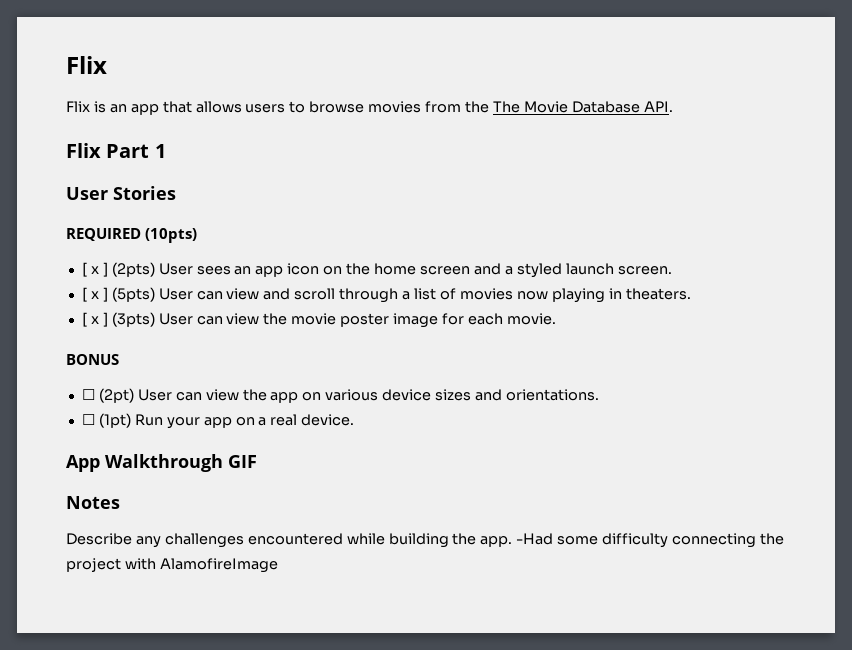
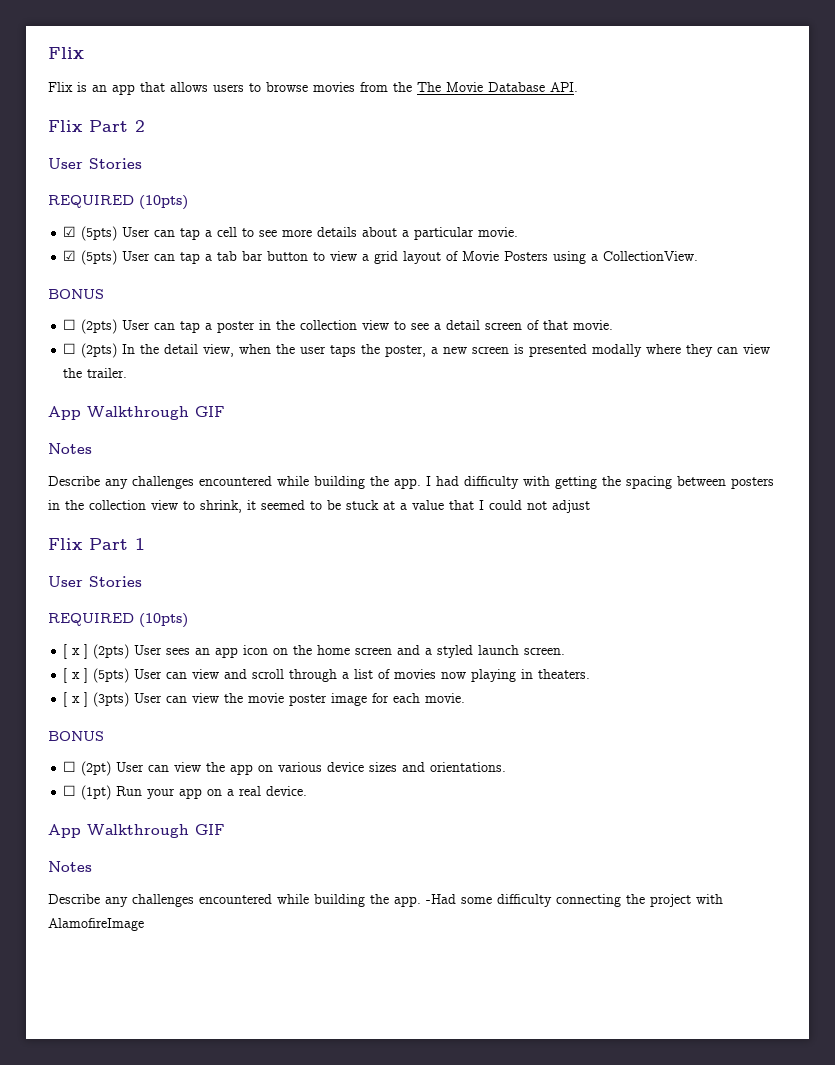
+ Flix Part 2
+ User Stories
+ REQUIRED (10pts)
+ ☑ (5pts) User can tap a cell to see more details about a particular movie.
+ ☑ (5pts) User can tap a tab bar button to view a grid layout of Movie Posters using a CollectionView.
+ BONUS
+ ☐ (2pts) User can tap a poster in the collection view to see a detail screen of that movie.
+ ☐ (2pts) In the detail view, when the user taps the poster, a new screen is presented modally where they can view the trailer.
+ App Walkthrough GIF
+ Notes
+ Describe any challenges encountered while building the app. I had difficulty with getting the spacing between posters in the collection view to shrink, it seemed to be stuck at a value that I could not adjust

